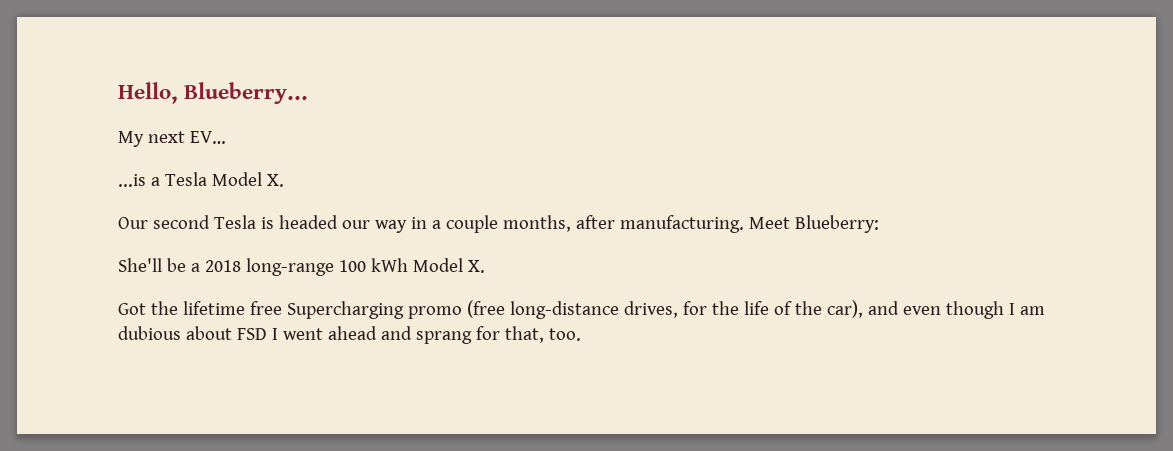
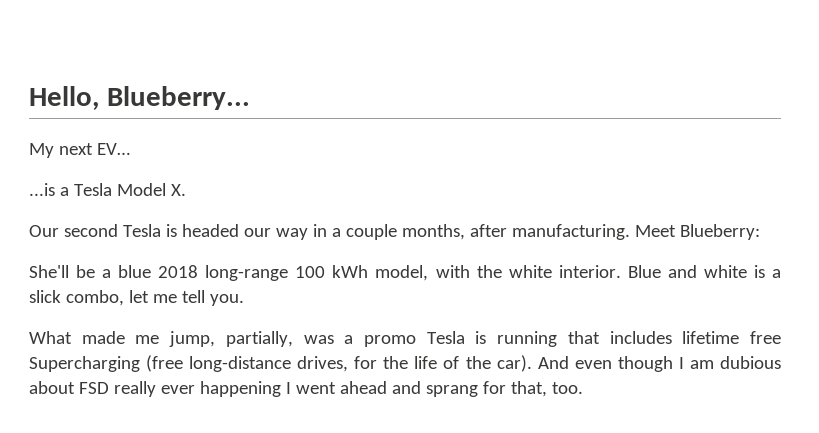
- She'll be a 2018 long-range 100 kWh Model X.
- Got the lifetime free Supercharging promo (free long-distance drives, for the life of the car), and even though I am dubious about FSD I went ahead and sprang for that, too.
+ She'll be a blue 2018 long-range 100 kWh model, with the white interior. Blue and white is a slick combo, let me tell you.
+ What made me jump, partially, was a promo Tesla is running that includes lifetime free Supercharging (free long-distance drives, for the life of the car). And even though I am dubious about FSD really ever happening I went ahead and sprang for that, too.

